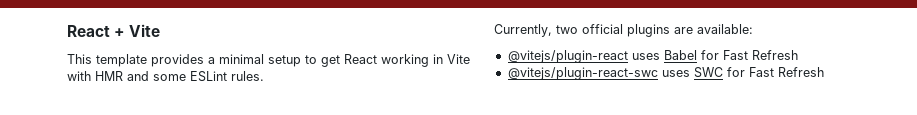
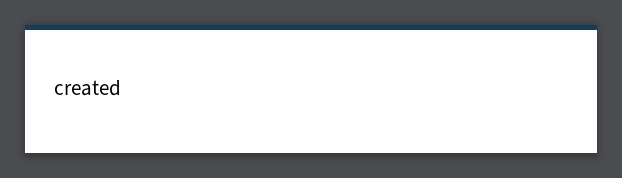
- React + Vite
- This template provides a minimal setup to get React working in Vite with HMR and some ESLint rules.
- Currently, two official plugins are available:
- @vitejs/plugin-react uses Babel for Fast Refresh
- @vitejs/plugin-react-swc uses SWC for Fast Refresh
+ created

